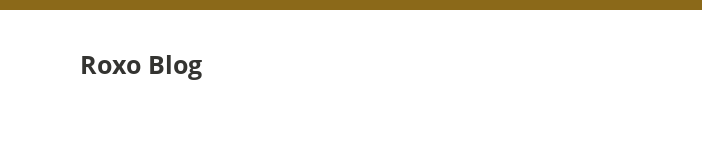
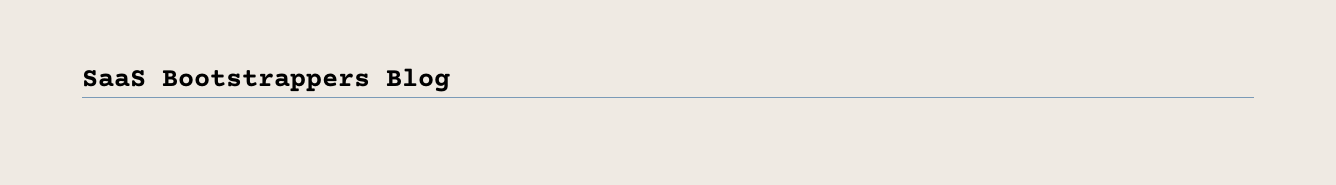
- Roxo Blog
+ SaaS Bootstrappers Blog

